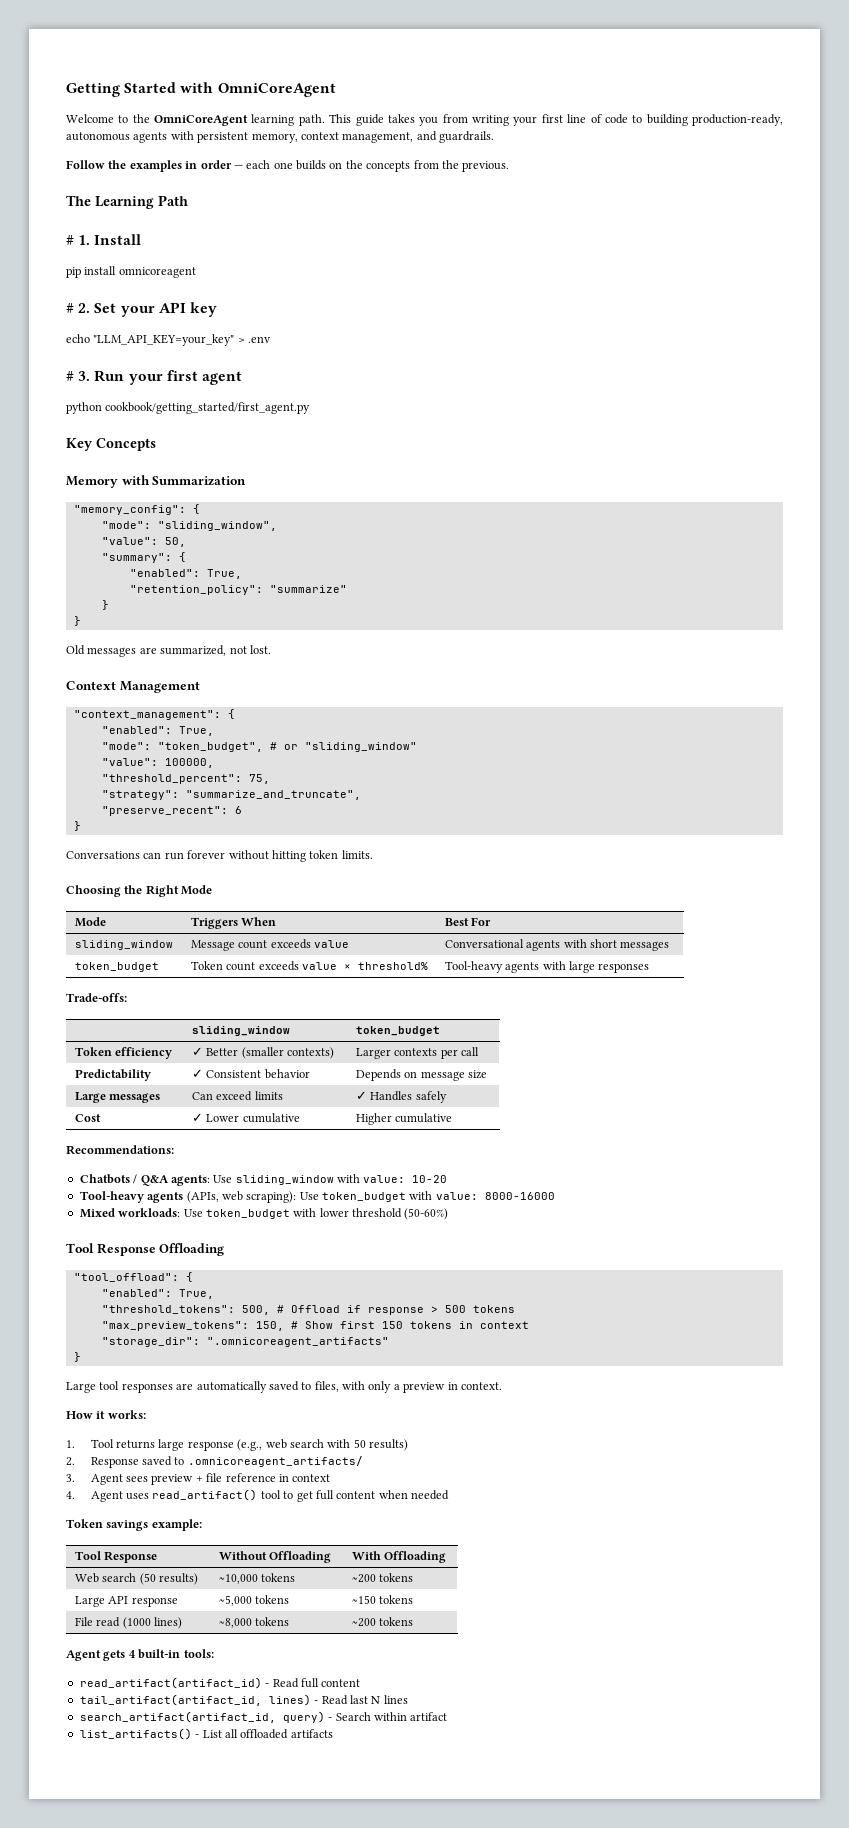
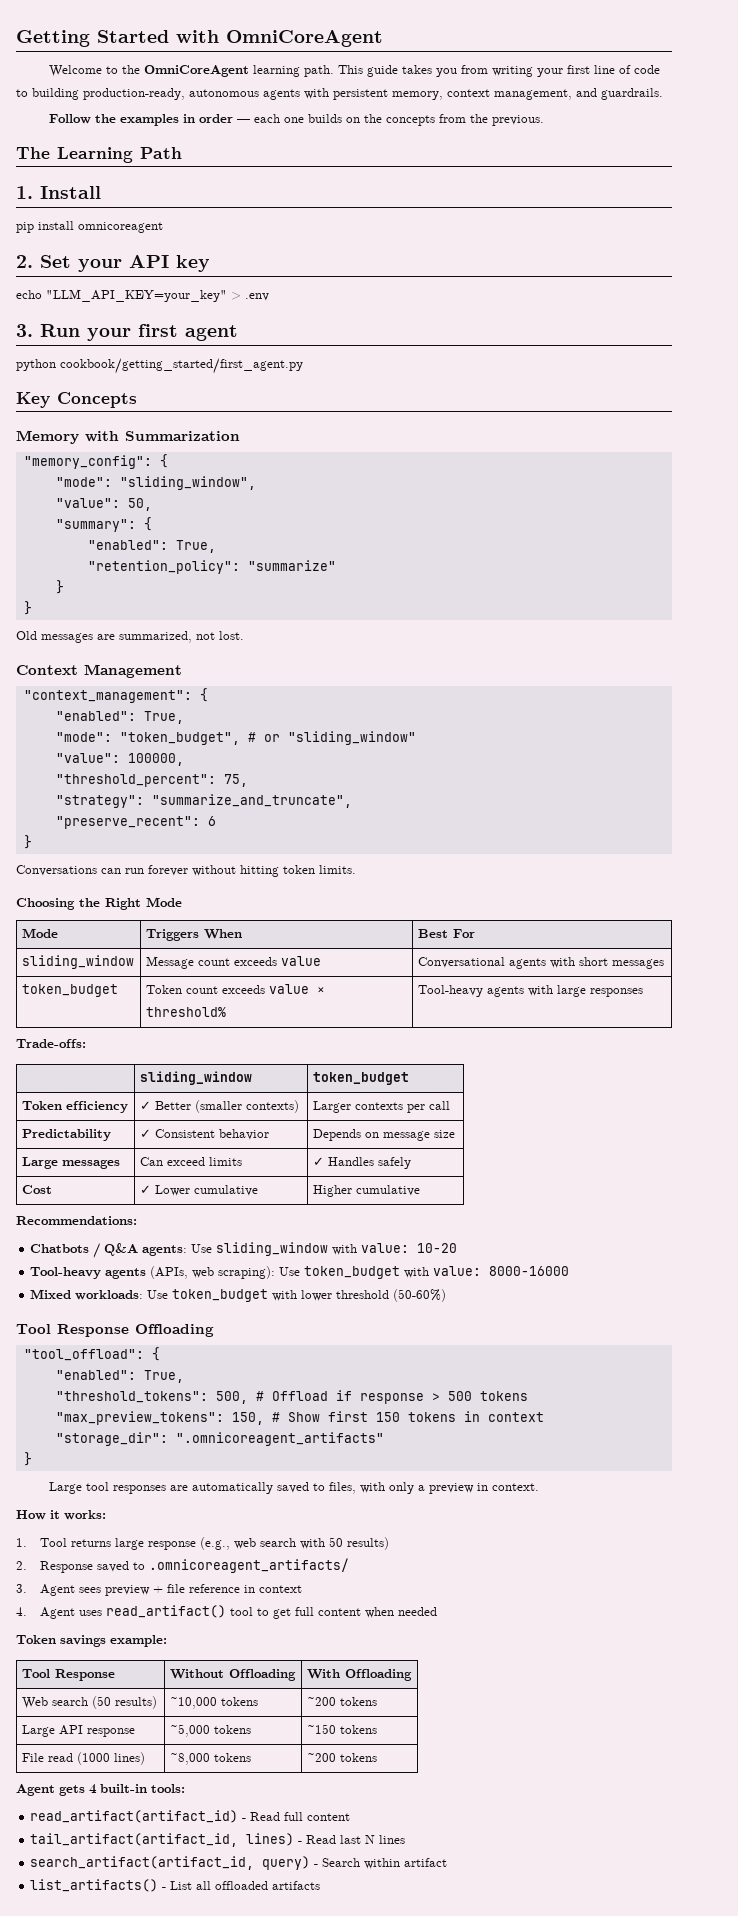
- # 1. Install
+ 1. Install
- # 2. Set your API key
+ 2. Set your API key
- # 3. Run your first agent
+ 3. Run your first agent

